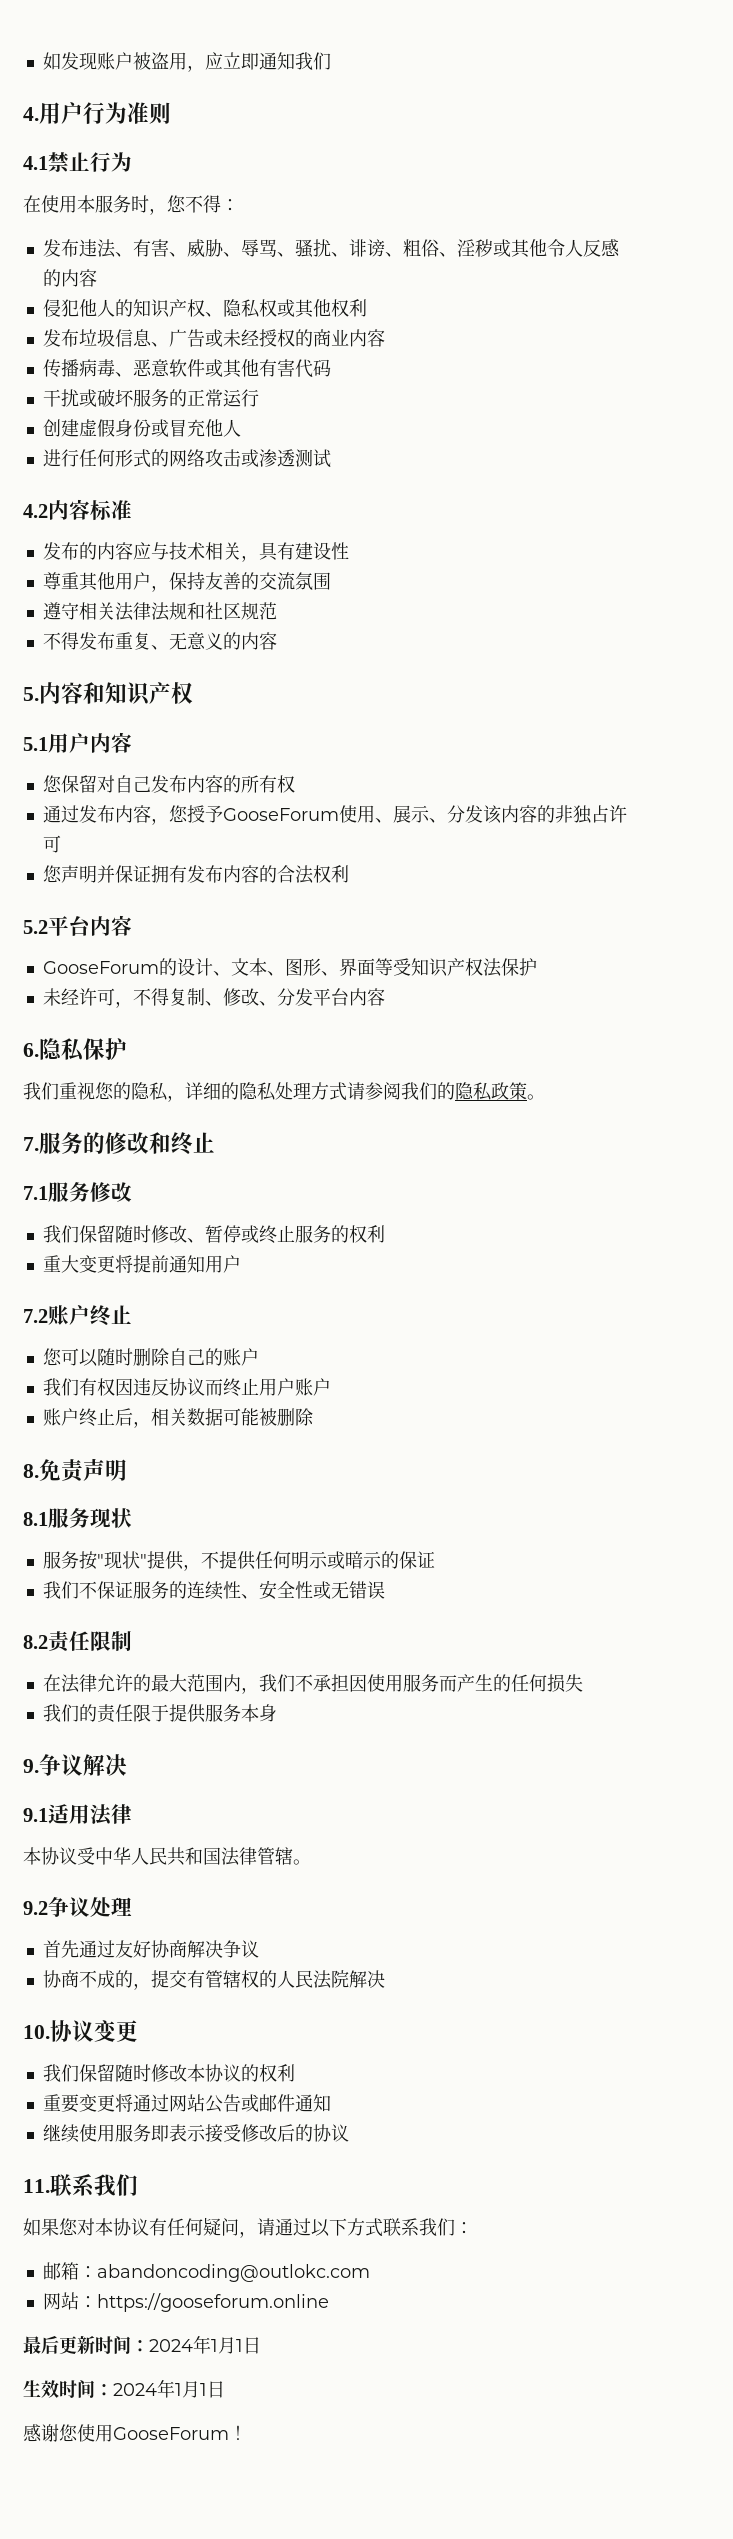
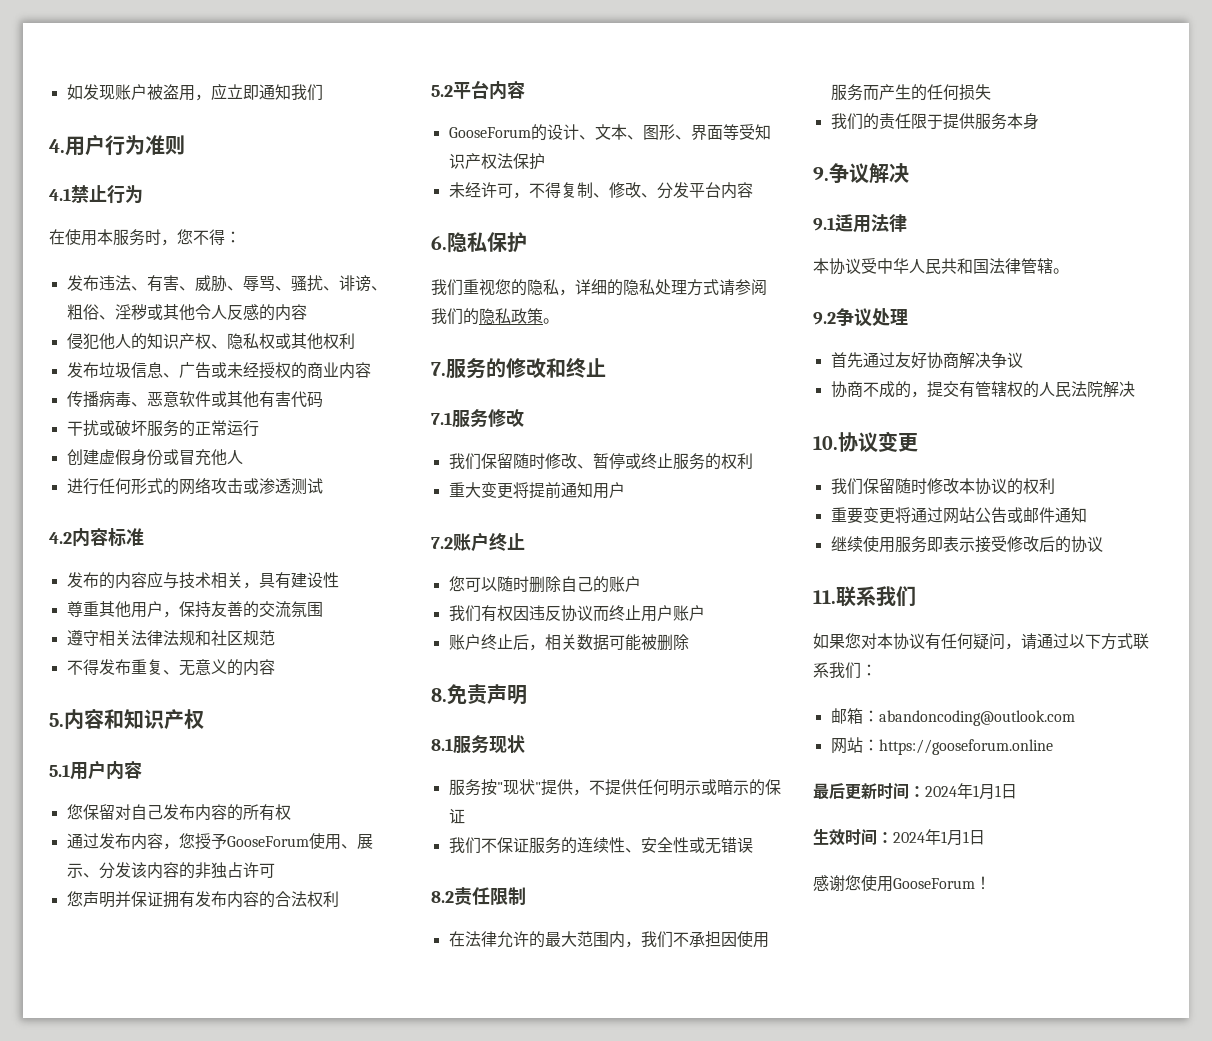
- 邮箱：abandoncoding@outlokc.com
+ 邮箱：abandoncoding@outlook.com

